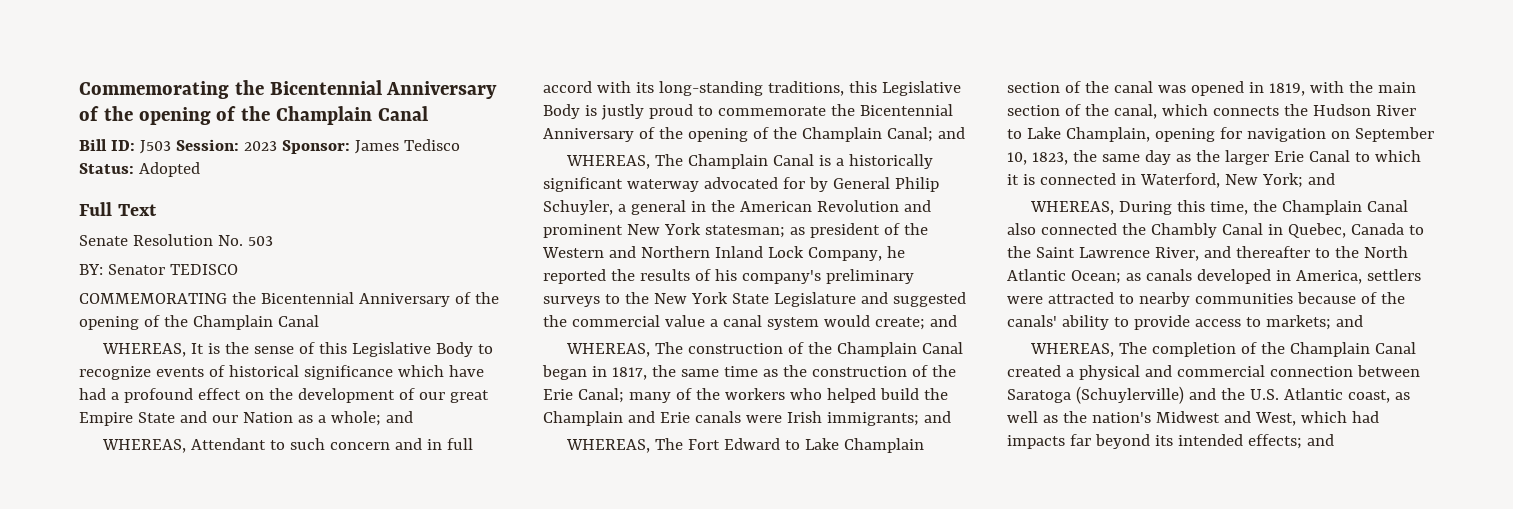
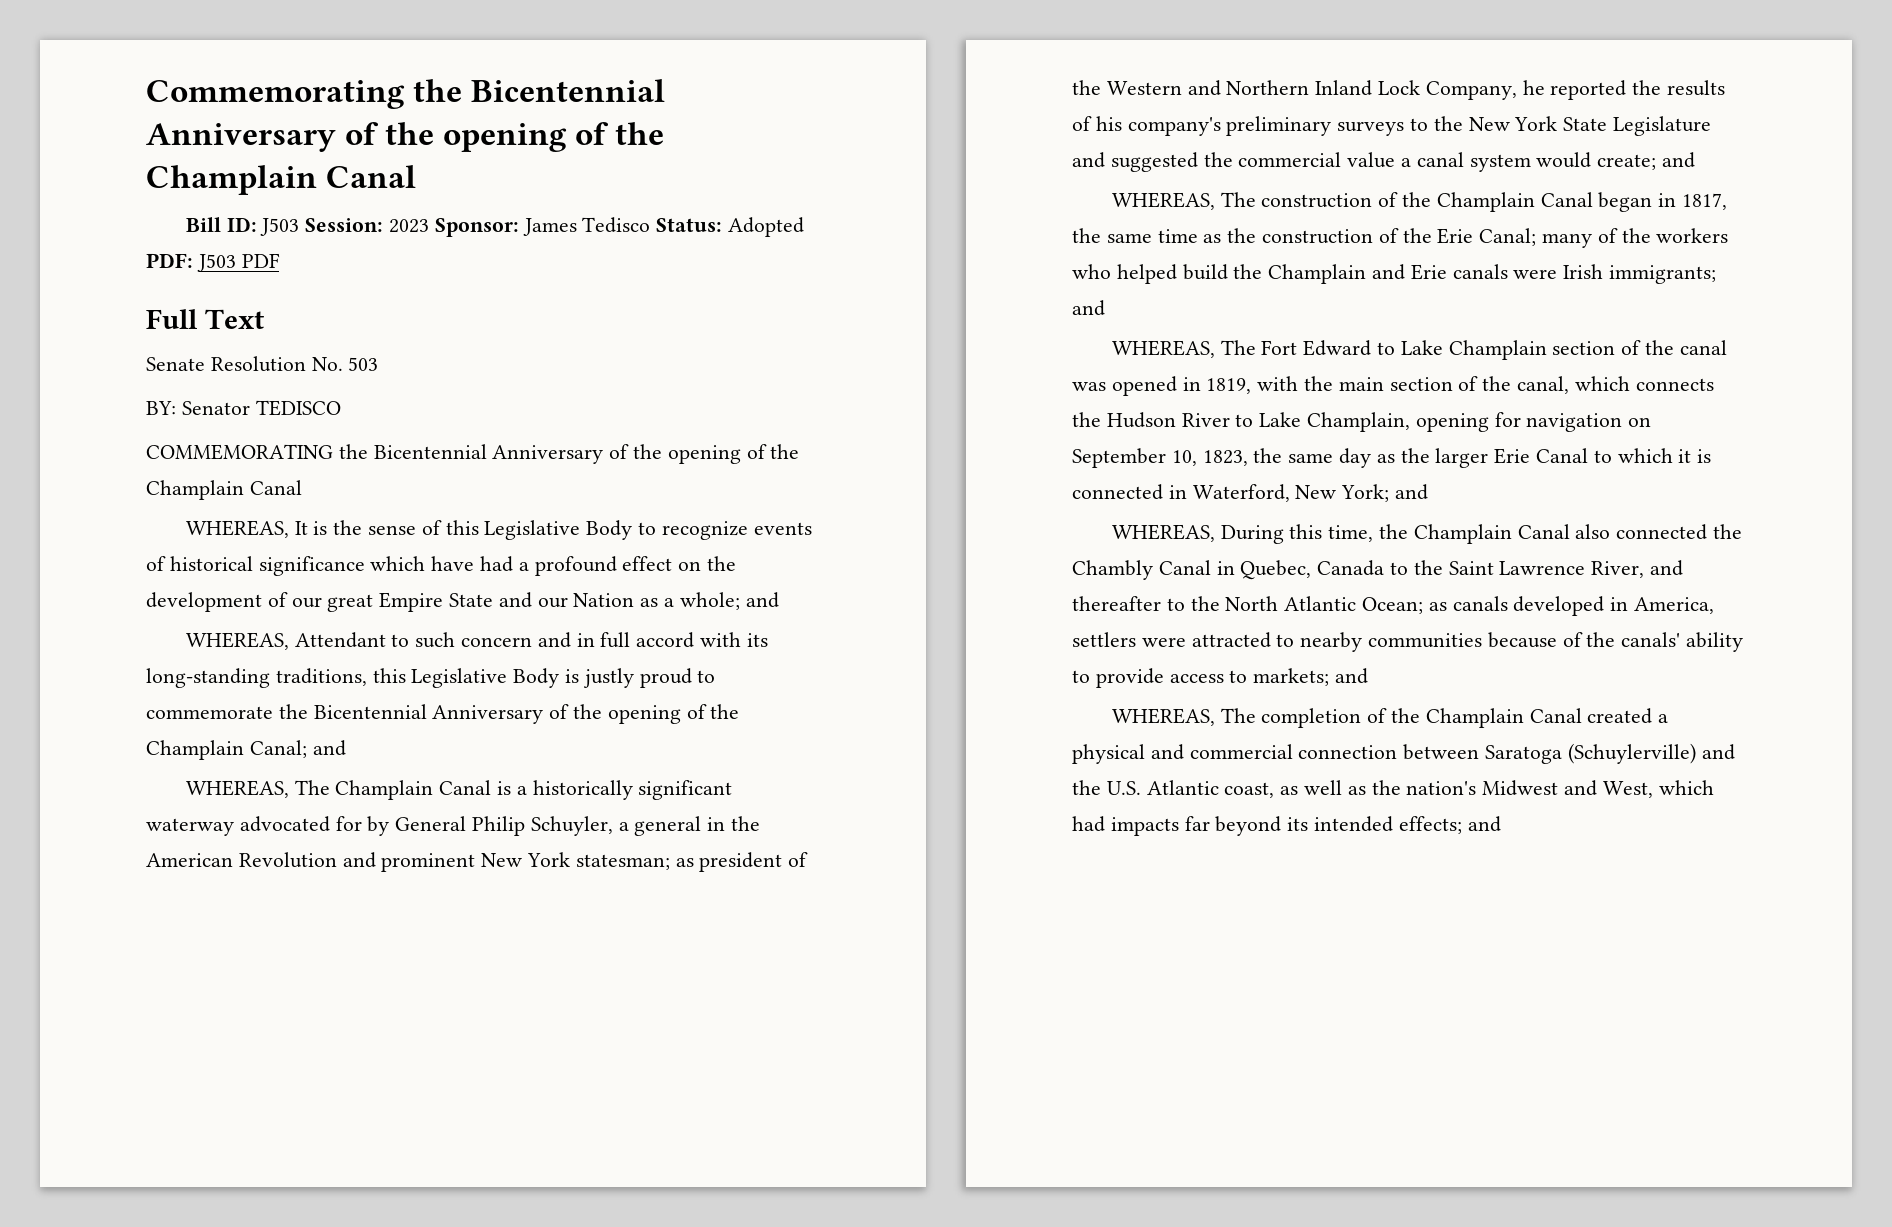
- Bill ID: J503 Session: 2023 Sponsor: James Tedisco Status: Adopted
+ Bill ID: J503 Session: 2023 Sponsor: James Tedisco Status: Adopted PDF: J503 PDF

